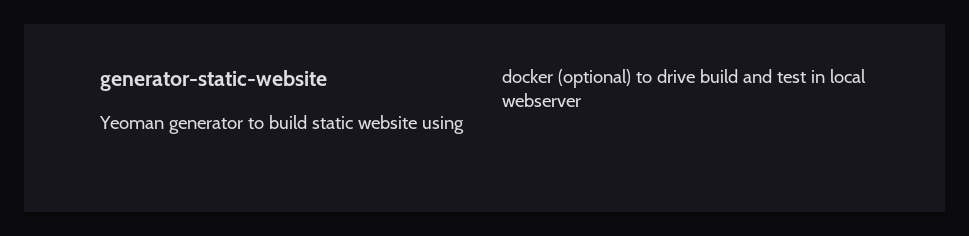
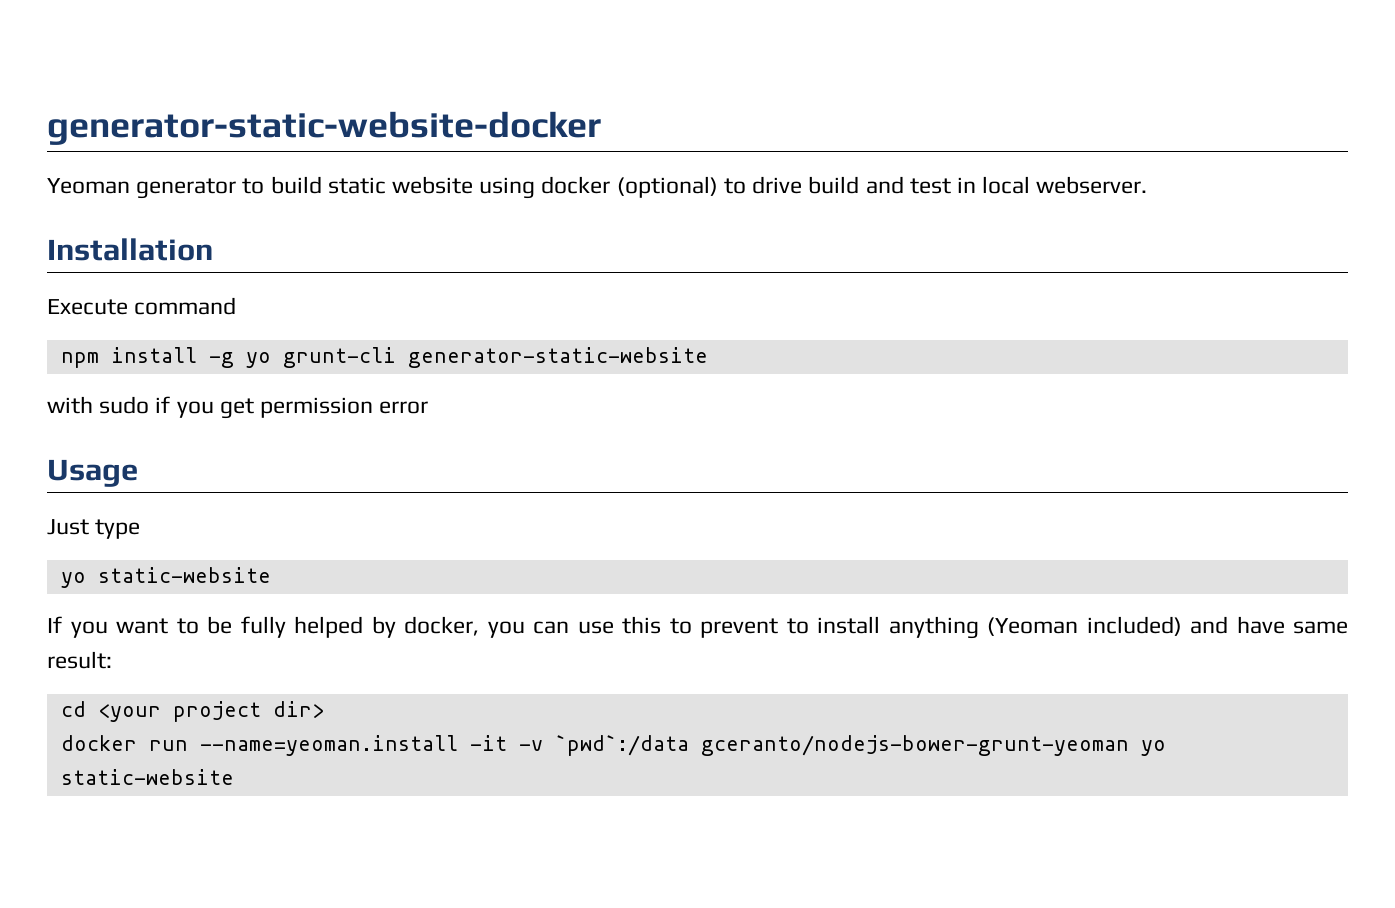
- generator-static-website
+ generator-static-website-docker
- Yeoman generator to build static website using docker (optional) to drive build and test in local webserver
+ Yeoman generator to build static website using docker (optional) to drive build and test in local webserver.
+ Installation
+ Execute command
+ npm install -g yo grunt-cli generator-static-website
+ with sudo if you get permission error
+ Usage
+ Just type
+ yo static-website
+ If you want to be fully helped by docker, you can use this to prevent to install anything (Yeoman included) and have same result:
+ cd <your project dir>
+ docker run --name=yeoman.install -it -v `pwd`:/data gceranto/nodejs-bower-grunt-yeoman yo static-website

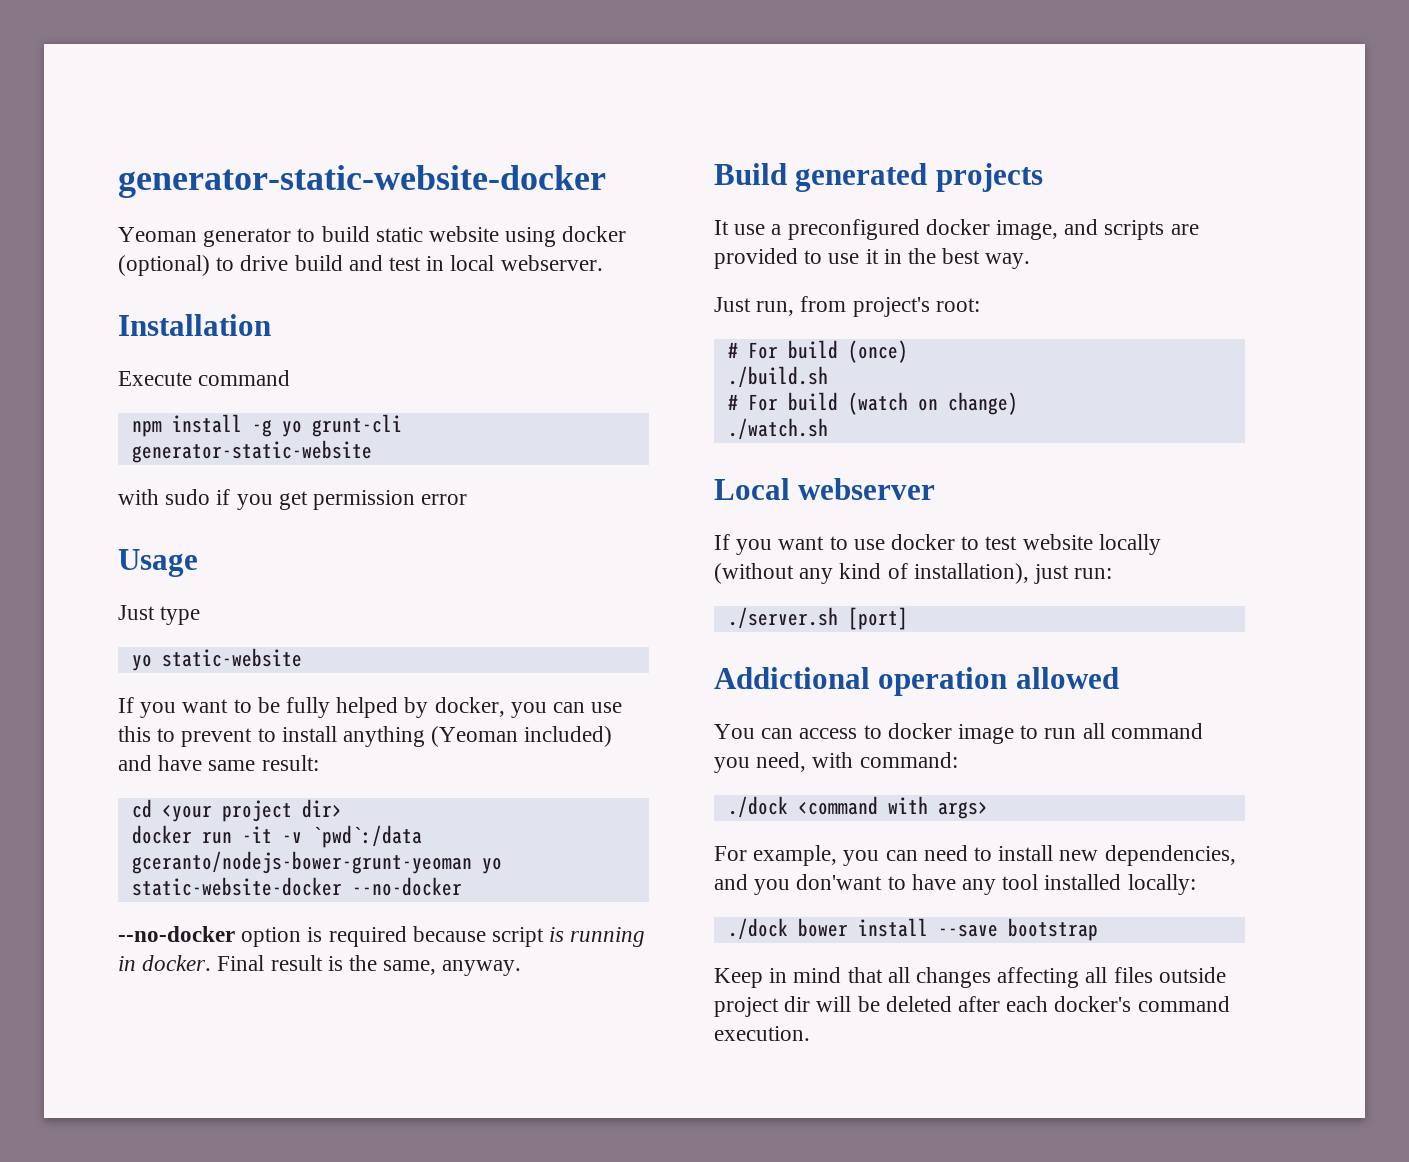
- docker run --name=yeoman.install -it -v `pwd`:/data gceranto/nodejs-bower-grunt-yeoman yo static-website
+ docker run -it -v `pwd`:/data gceranto/nodejs-bower-grunt-yeoman yo static-website-docker --no-docker
+ --no-docker option is required because script is running in docker. Final result is the same, anyway.
+ Build generated projects
+ It use a preconfigured docker image, and scripts are provided to use it in the best way.
+ Just run, from project's root:
+ # For build (once)
+ ./build.sh
+ # For build (watch on change)
+ ./watch.sh
+ Local webserver
+ If you want to use docker to test website locally (without any kind of installation), just run:
+ ./server.sh [port]
+ Addictional operation allowed
+ You can access to docker image to run all command you need, with command:
+ ./dock <command with args>
+ For example, you can need to install new dependencies, and you don'want to have any tool installed locally:
+ ./dock bower install --save bootstrap
+ Keep in mind that all changes affecting all files outside project dir will be deleted after each docker's command execution.

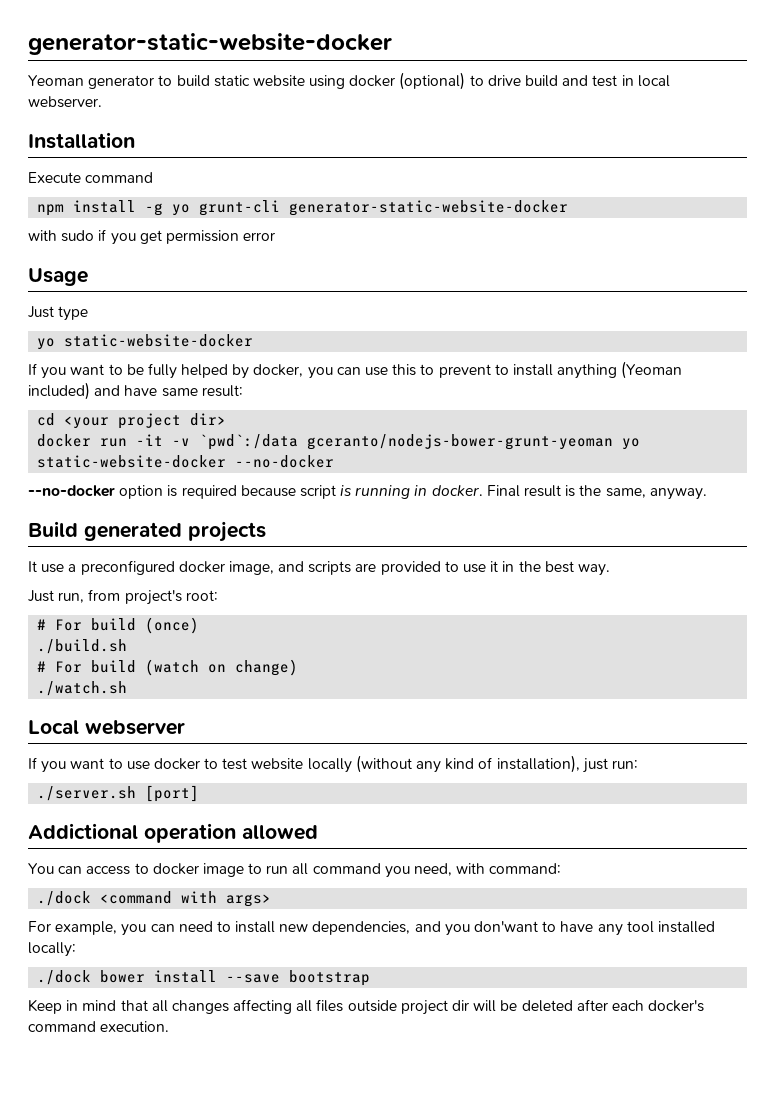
- npm install -g yo grunt-cli generator-static-website
+ npm install -g yo grunt-cli generator-static-website-docker
  Just type
- yo static-website
+ yo static-website-docker

